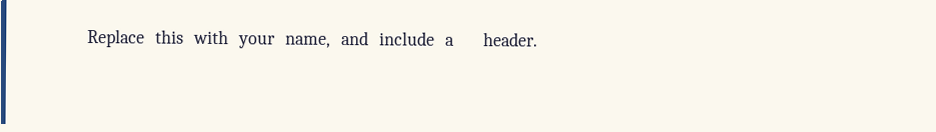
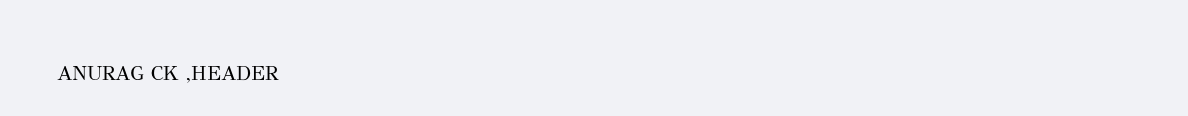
- Replace this with your name, and include a header.
+ ANURAG CK ,HEADER

